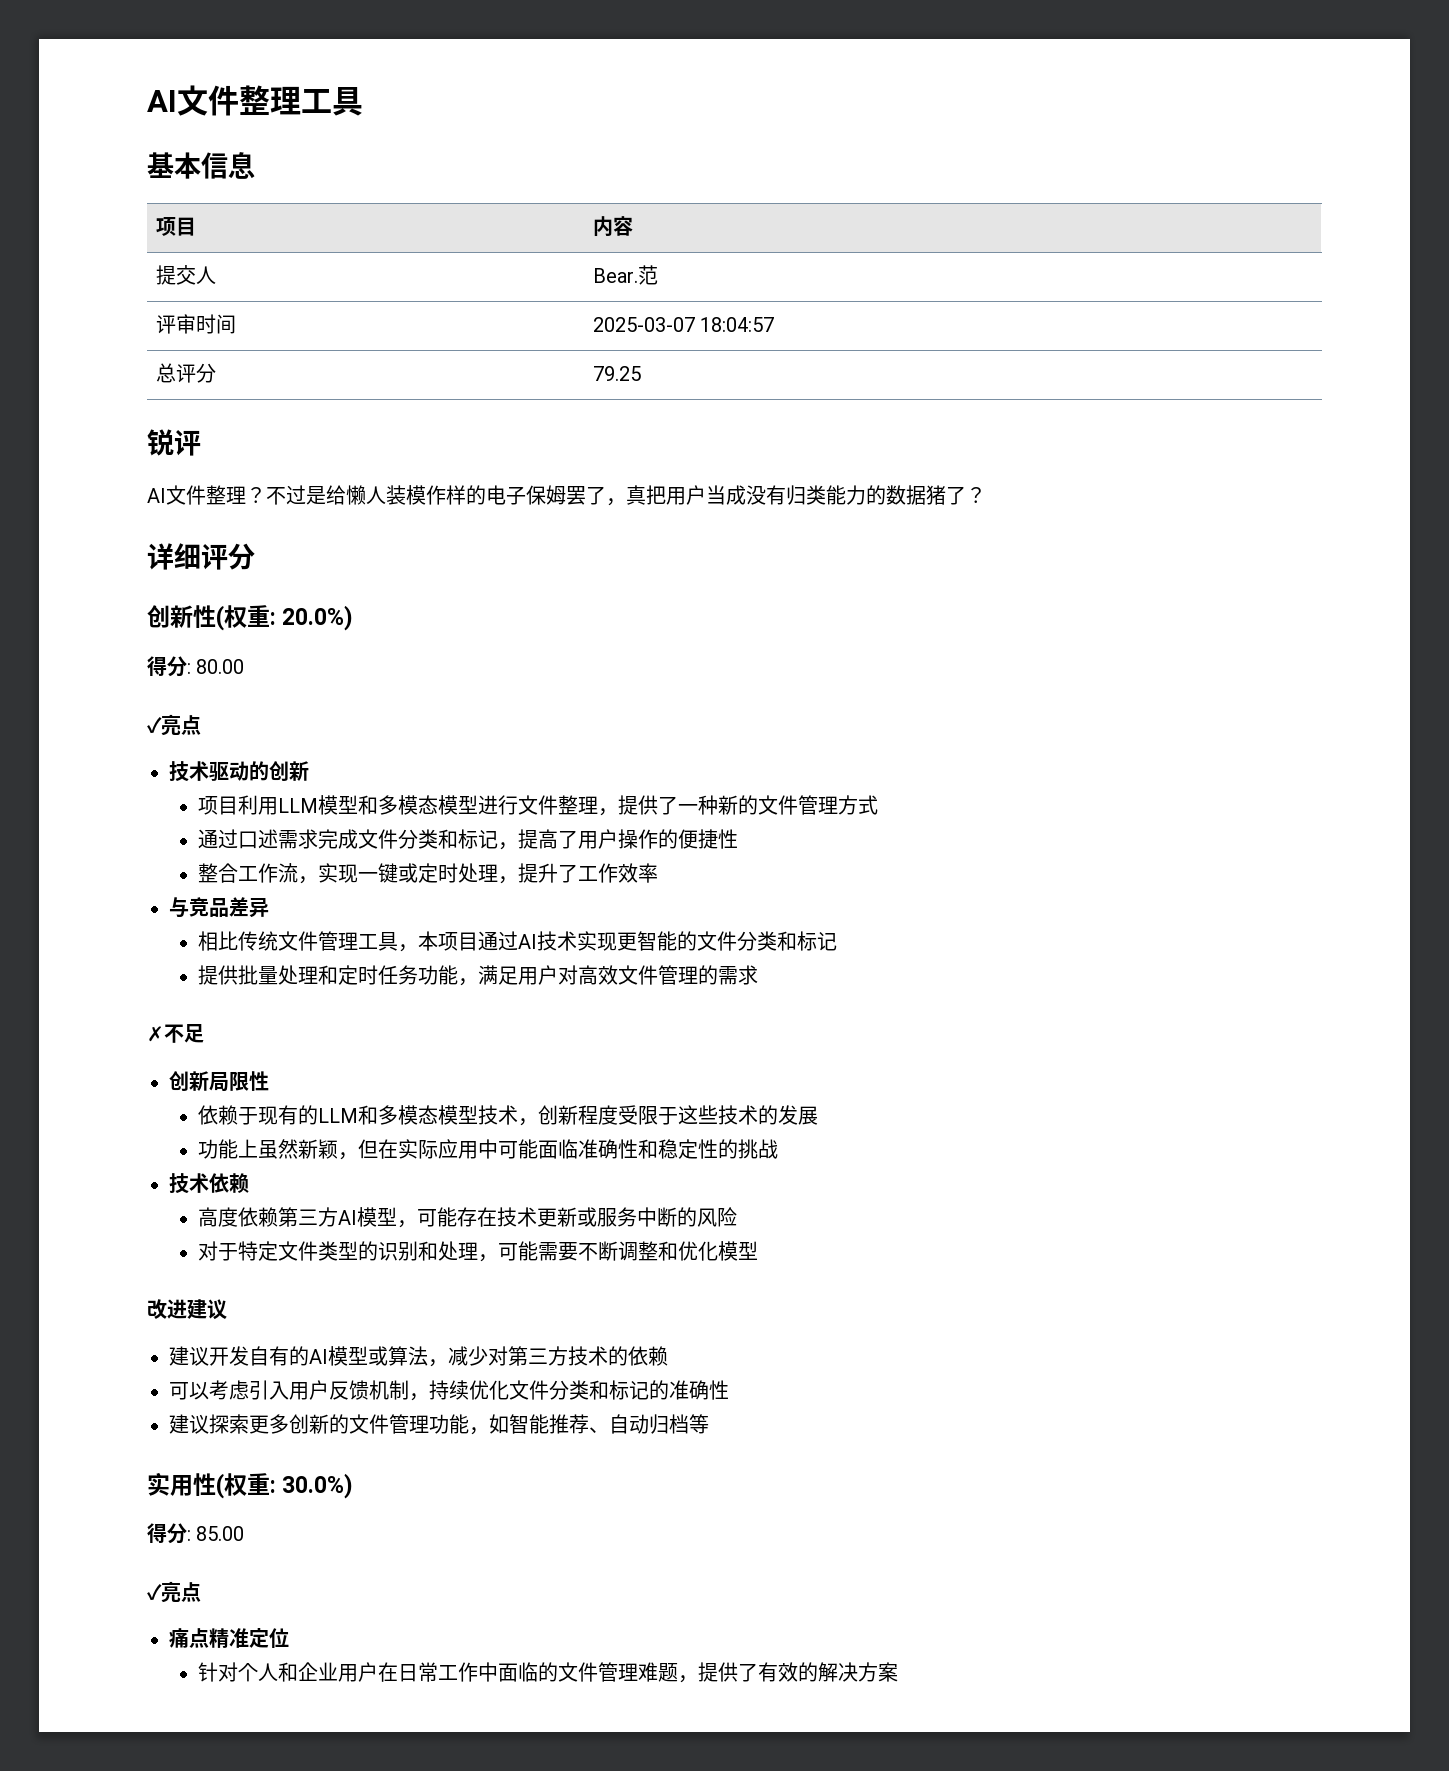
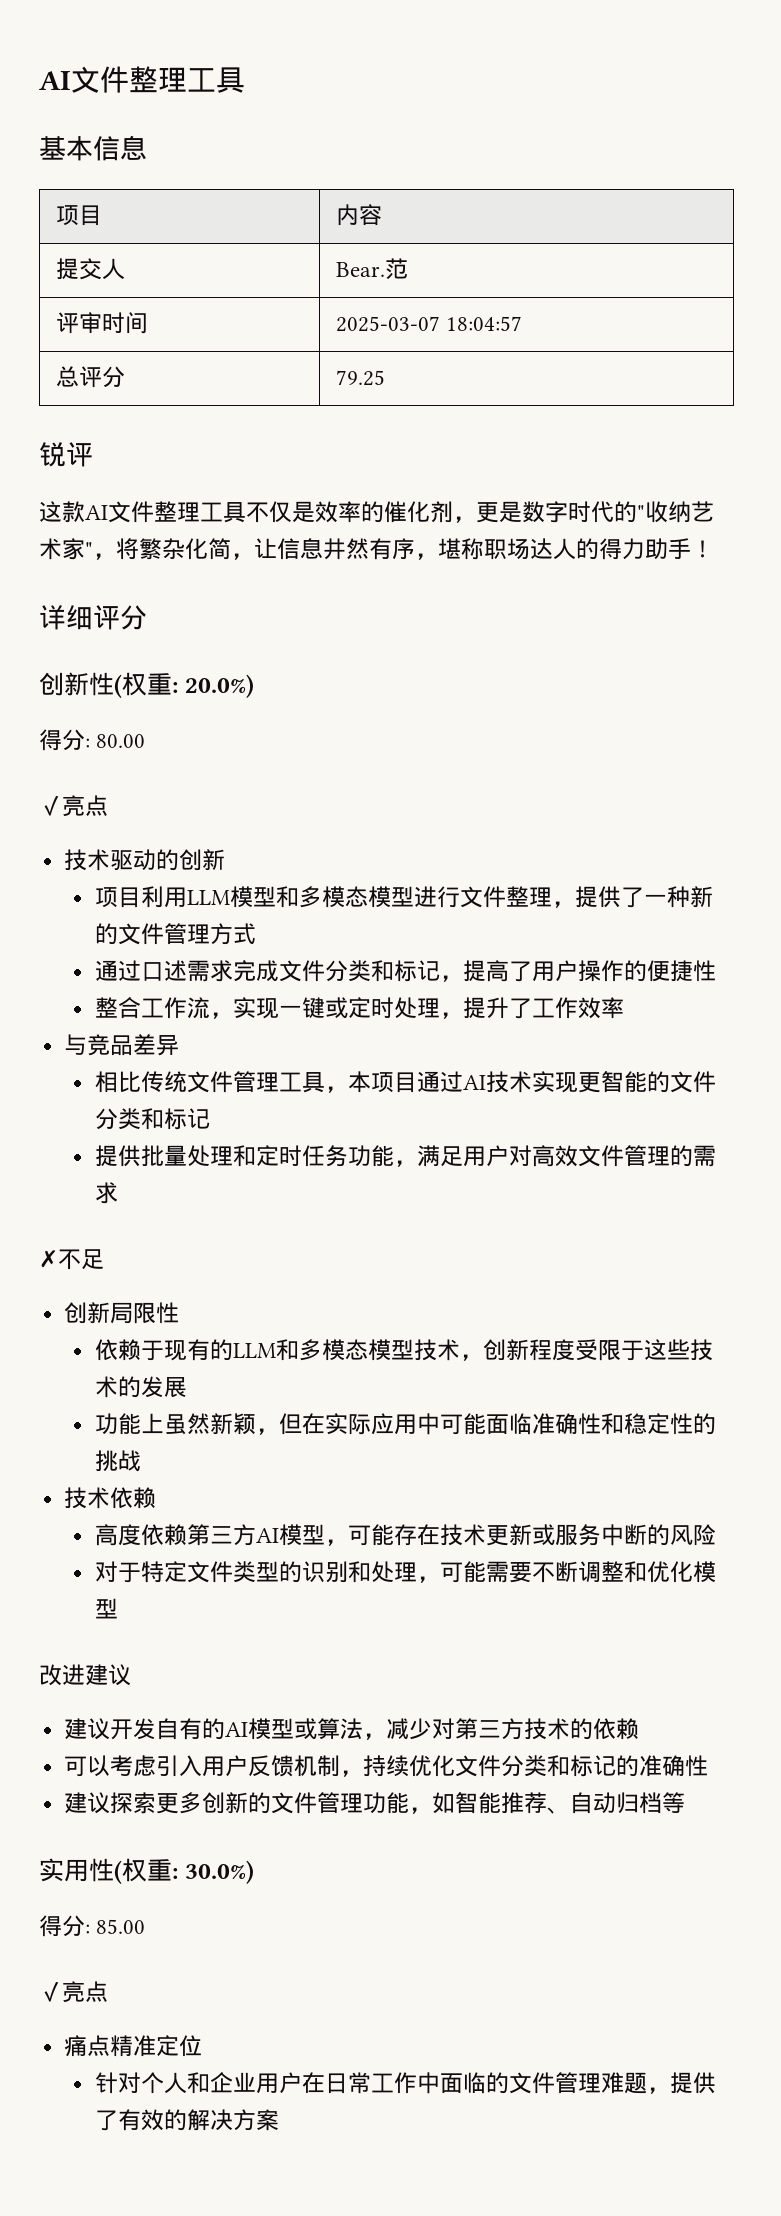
- AI文件整理？不过是给懒人装模作样的电子保姆罢了，真把用户当成没有归类能力的数据猪了？
+ 这款AI文件整理工具不仅是效率的催化剂，更是数字时代的"收纳艺术家"，将繁杂化简，让信息井然有序，堪称职场达人的得力助手！

